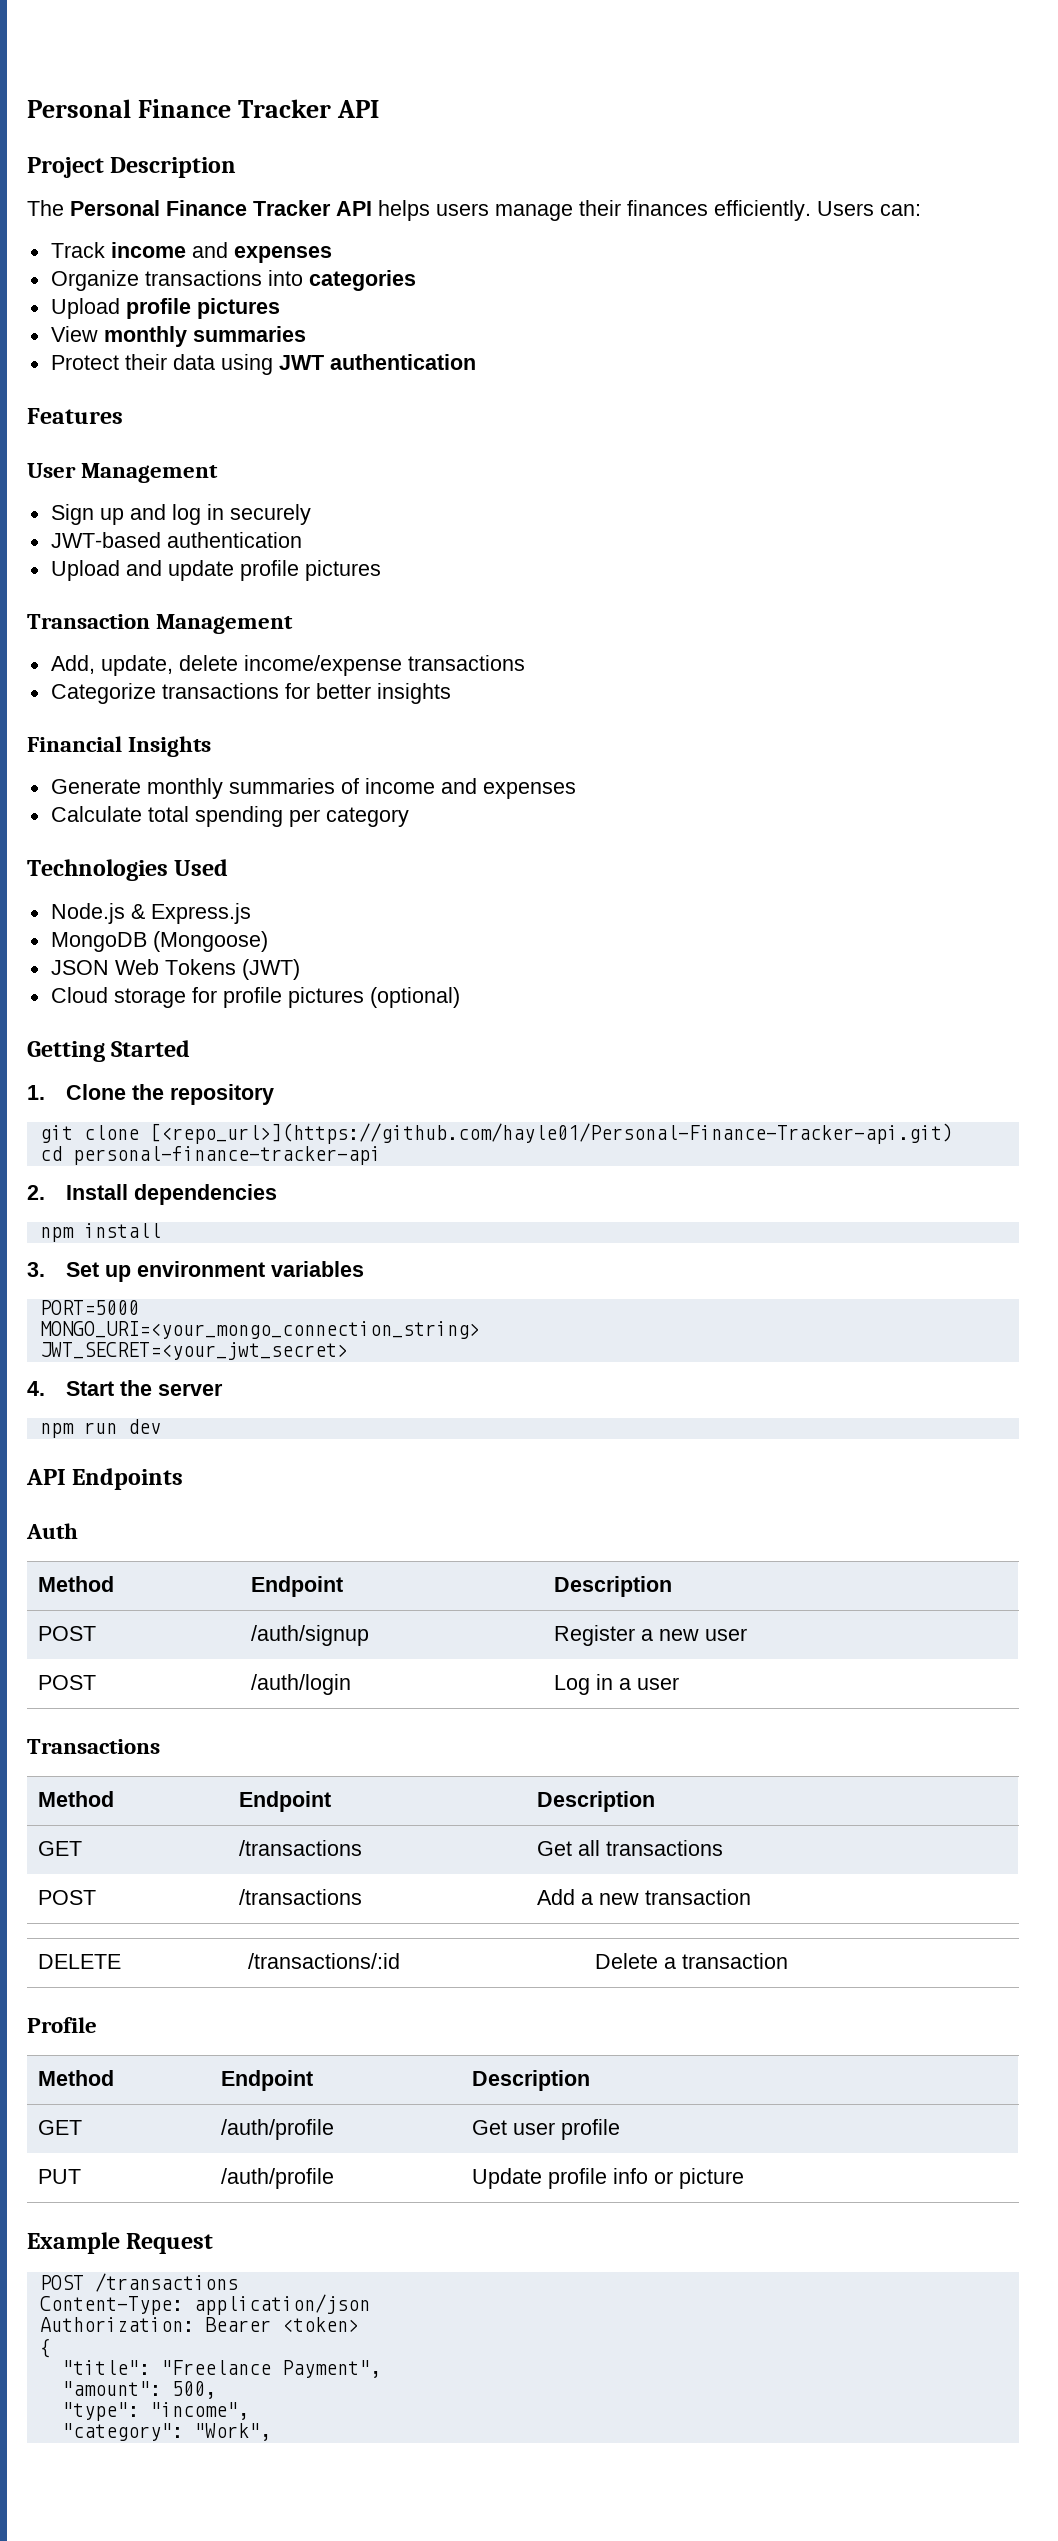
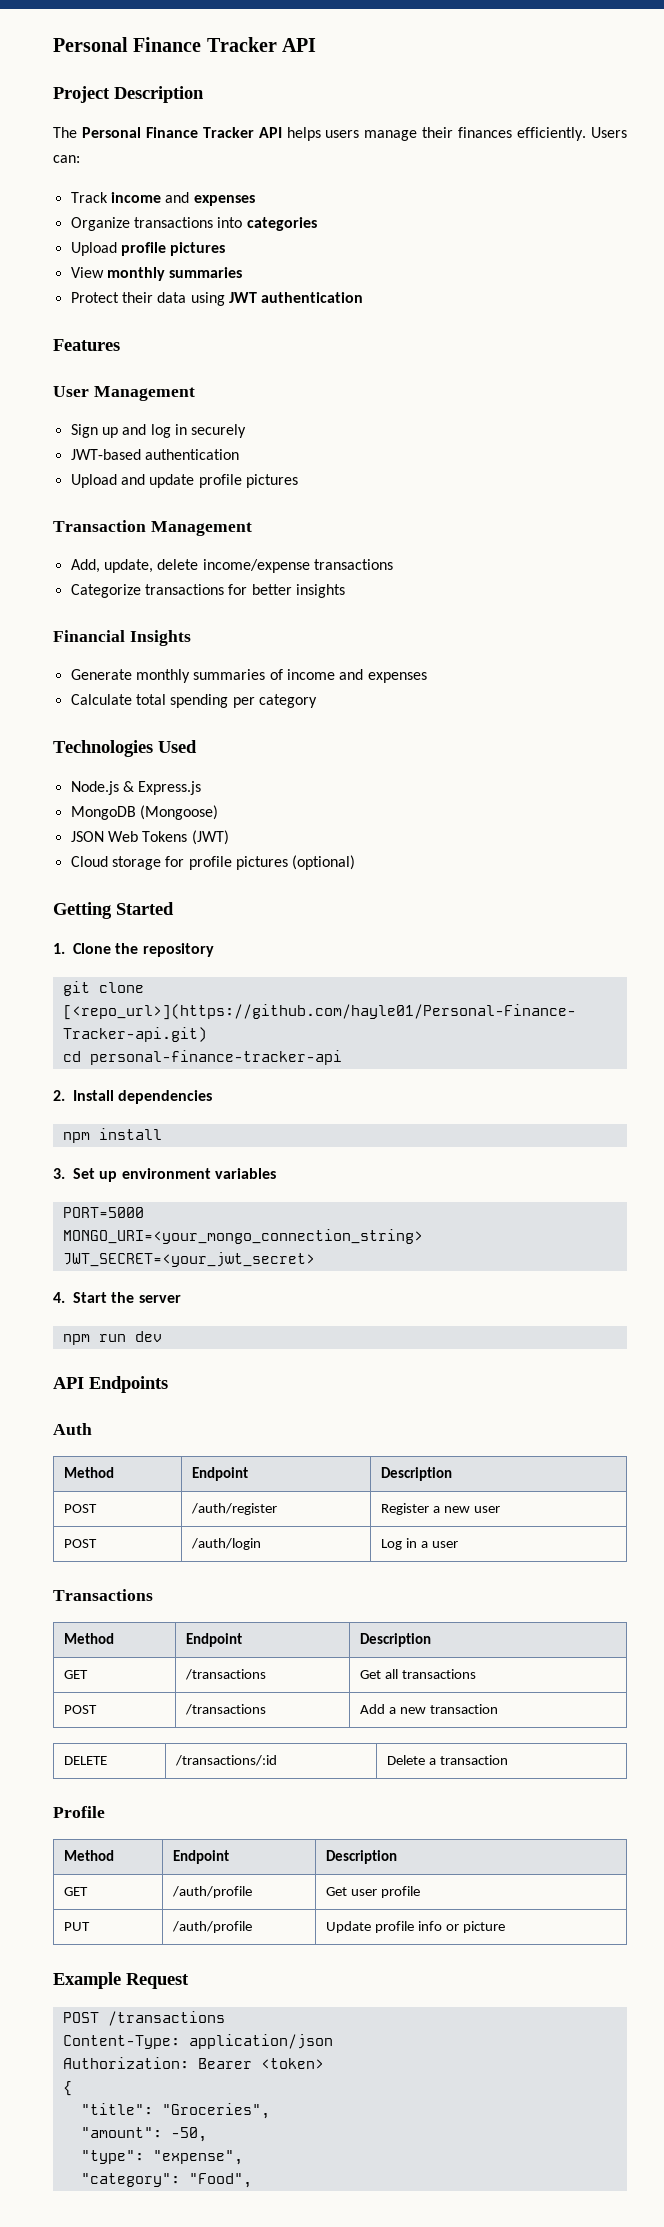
- POST | /auth/signup | Register a new user
+ POST | /auth/register | Register a new user
- "title": "Freelance Payment",
+ "title": "Groceries",
- "amount": 500,
+ "amount": -50,
- "type": "income",
+ "type": "expense",
- "category": "Work",
+ "category": "Food",

